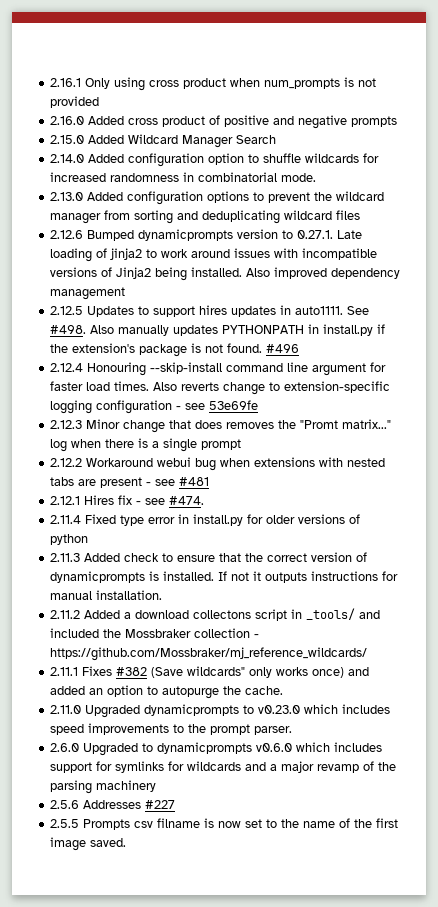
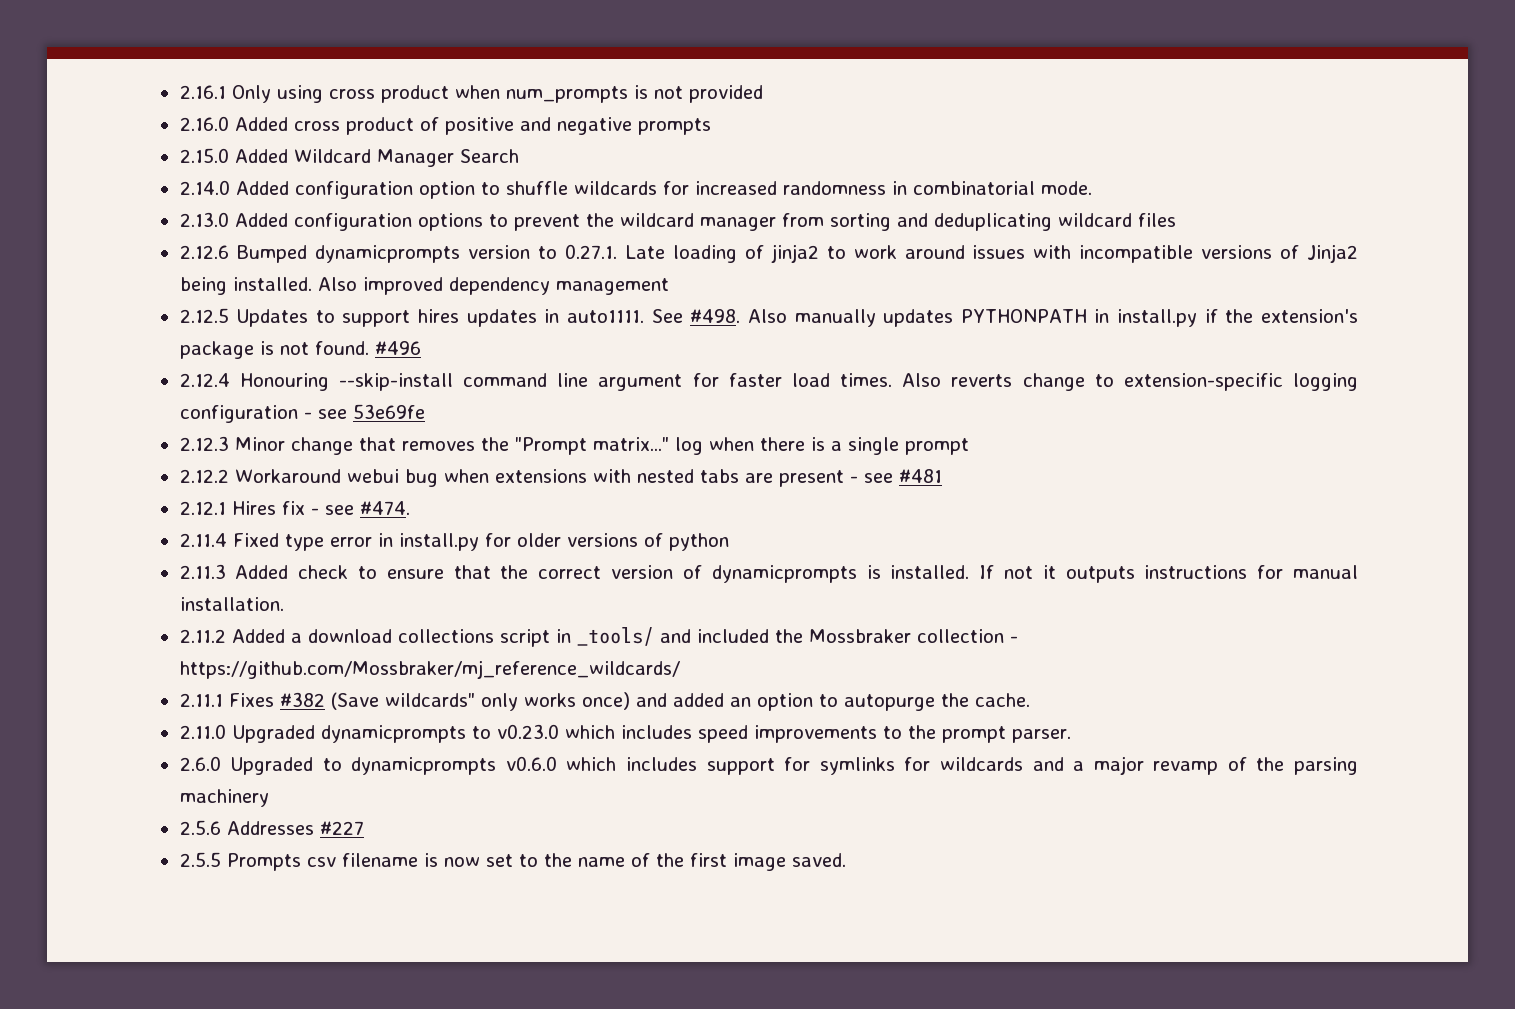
- 2.12.3 Minor change that does removes the "Promt matrix..." log when there is a single prompt
+ 2.12.3 Minor change that removes the "Prompt matrix..." log when there is a single prompt
- 2.11.2 Added a download collectons script in _tools/ and included the Mossbraker collection - https://github.com/Mossbraker/mj_reference_wildcards/
+ 2.11.2 Added a download collections script in _tools/ and included the Mossbraker collection - https://github.com/Mossbraker/mj_reference_wildcards/
- 2.5.5 Prompts csv filname is now set to the name of the first image saved.
+ 2.5.5 Prompts csv filename is now set to the name of the first image saved.

